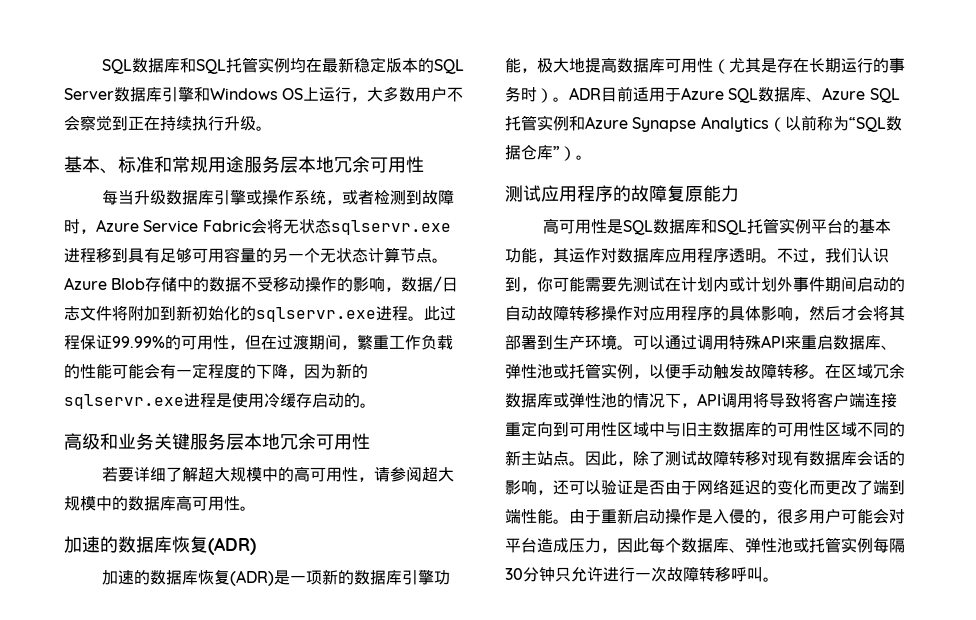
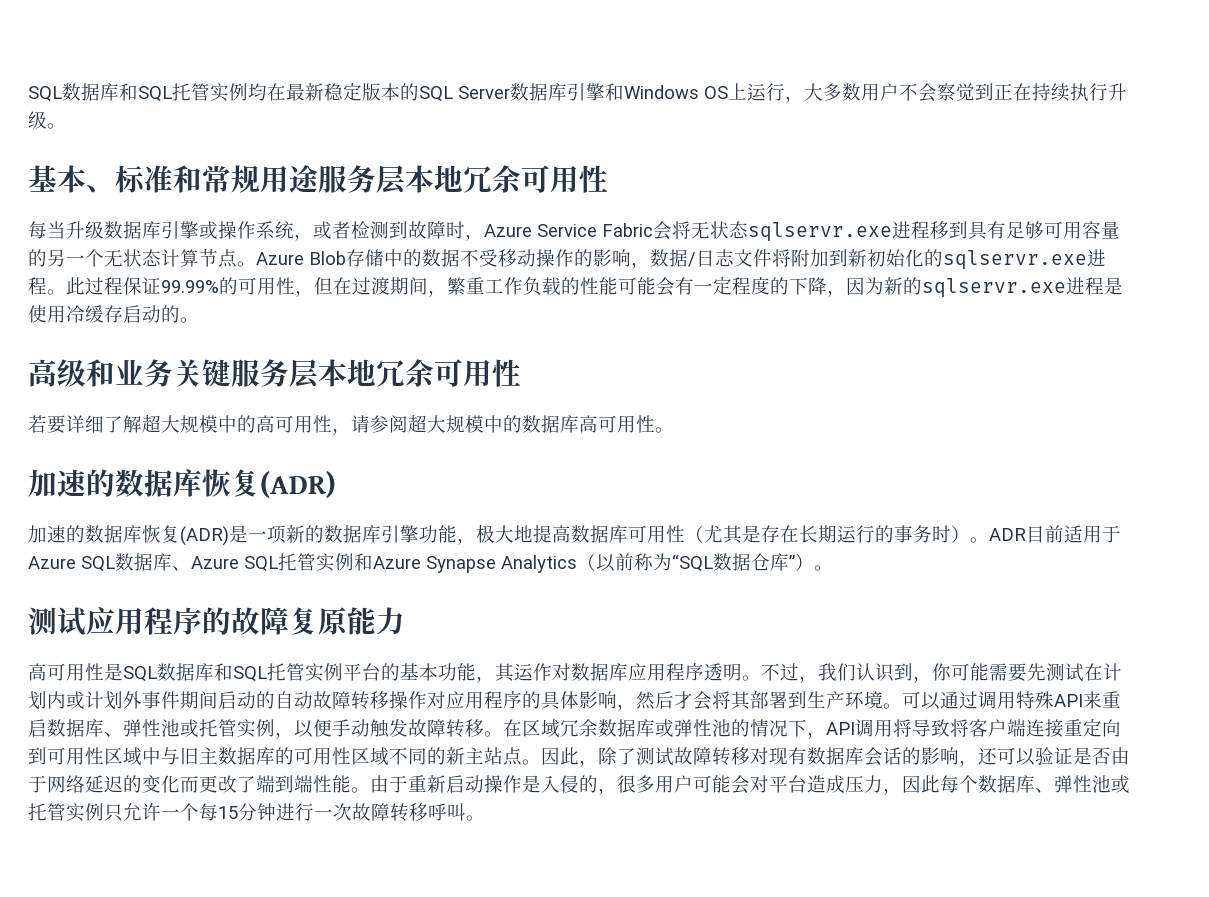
- 由于重新启动操作是入侵的，很多用户可能会对平台造成压力，因此每个数据库、弹性池或托管实例每隔30分钟只允许进行一次故障转移呼叫。
+ 由于重新启动操作是入侵的，很多用户可能会对平台造成压力，因此每个数据库、弹性池或托管实例只允许一个每15分钟进行一次故障转移呼叫。

